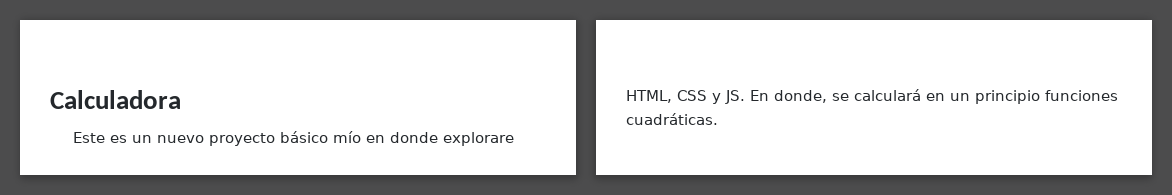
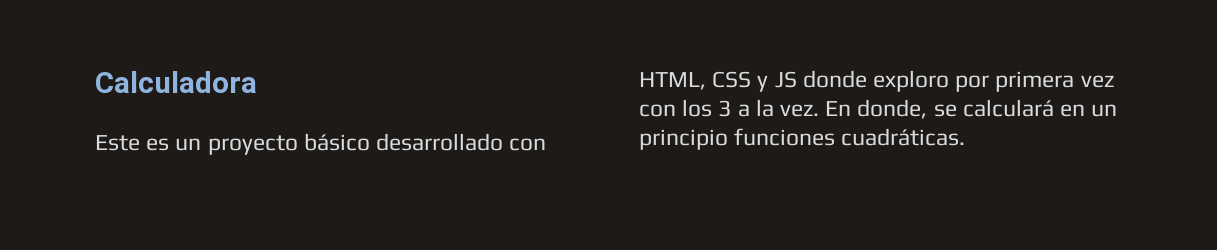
- Este es un nuevo proyecto básico mío en donde explorare HTML, CSS y JS. En donde, se calculará en un principio funciones cuadráticas.
+ Este es un proyecto básico desarrollado con HTML, CSS y JS donde exploro por primera vez con los 3 a la vez. En donde, se calculará en un principio funciones cuadráticas.

